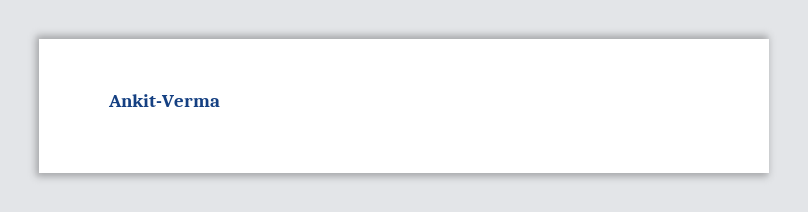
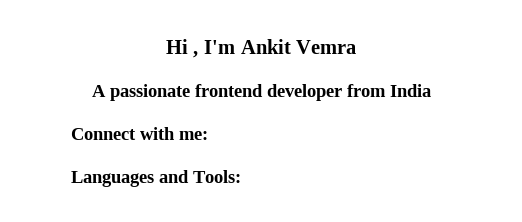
- Ankit-Verma
+ Hi , I'm Ankit Vemra
+ A passionate frontend developer from India
+ Connect with me:
+ Languages and Tools:

